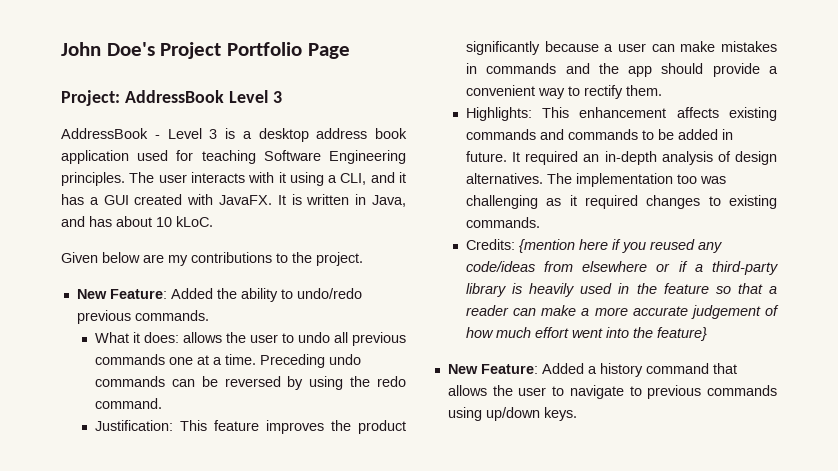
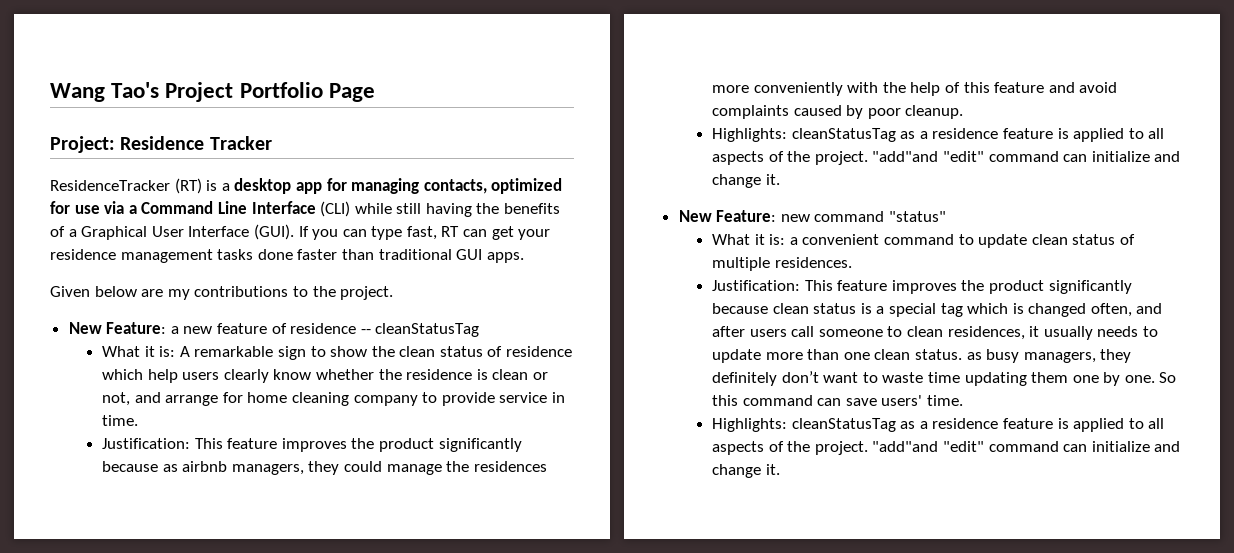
- John Doe's Project Portfolio Page
+ Wang Tao's Project Portfolio Page
- Project: AddressBook Level 3
- AddressBook - Level 3 is a desktop address book application used for teaching Software Engineering principles. The user interacts with it using a CLI, and it has a GUI created with JavaFX. It is written in Java, and has about 10 kLoC.
+ Project: Residence Tracker
+ ResidenceTracker (RT) is a desktop app for managing contacts, optimized for use via a Command Line Interface (CLI) while still having the benefits of a Graphical User Interface (GUI). If you can type fast, RT can get your residence management tasks done faster than traditional GUI apps.
- New Feature: Added the ability to undo/redo previous commands.
- What it does: allows the user to undo all previous commands one at a time. Preceding undo commands can be reversed by using the redo command.
- Justification: This feature improves the product significantly because a user can make mistakes in commands and the app should provide a convenient way to rectify them.
- Highlights: This enhancement affects existing commands and commands to be added in future. It required an in-depth analysis of design alternatives. The implementation too was challenging as it required changes to existing commands.
- Credits: {mention here if you reused any code/ideas from elsewhere or if a third-party library is heavily used in the feature so that a reader can make a more accurate judgement of how much effort went into the feature}
- New Feature: Added a history command that allows the user to navigate to previous commands using up/down keys.
+ New Feature: a new feature of residence -- cleanStatusTag
+ What it is: A remarkable sign to show the clean status of residence which help users clearly know whether the residence is clean or not, and arrange for home cleaning company to provide service in time.
+ Justification: This feature improves the product significantly because as airbnb managers, they could manage the residences more conveniently with the help of this feature and avoid complaints caused by poor cleanup.
+ Highlights: cleanStatusTag as a residence feature is applied to all aspects of the project. "add"and "edit" command can initialize and change it.
+ New Feature: new command "status"
+ What it is: a convenient command to update clean status of multiple residences.
+ Justification: This feature improves the product significantly because clean status is a special tag which is changed often, and after users call someone to clean residences, it usually needs to update more than one clean status. as busy managers, they definitely don’t want to waste time updating them one by one. So this command can save users' time.
+ Highlights: cleanStatusTag as a residence feature is applied to all aspects of the project. "add"and "edit" command can initialize and change it.

